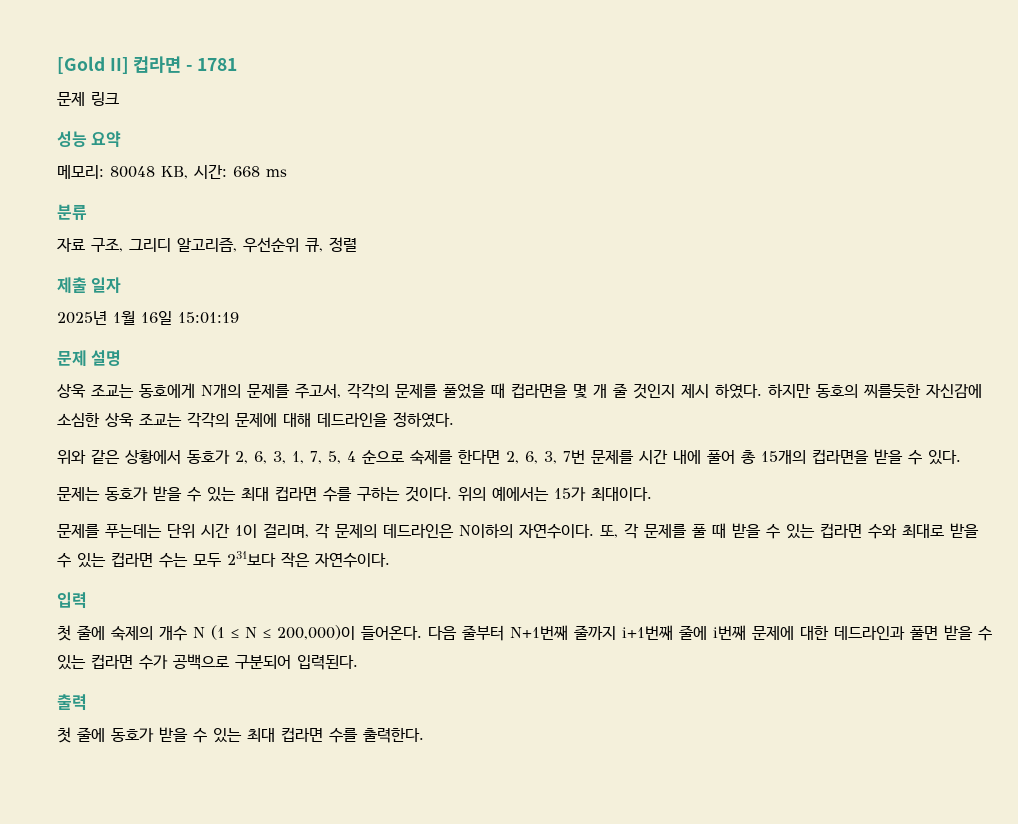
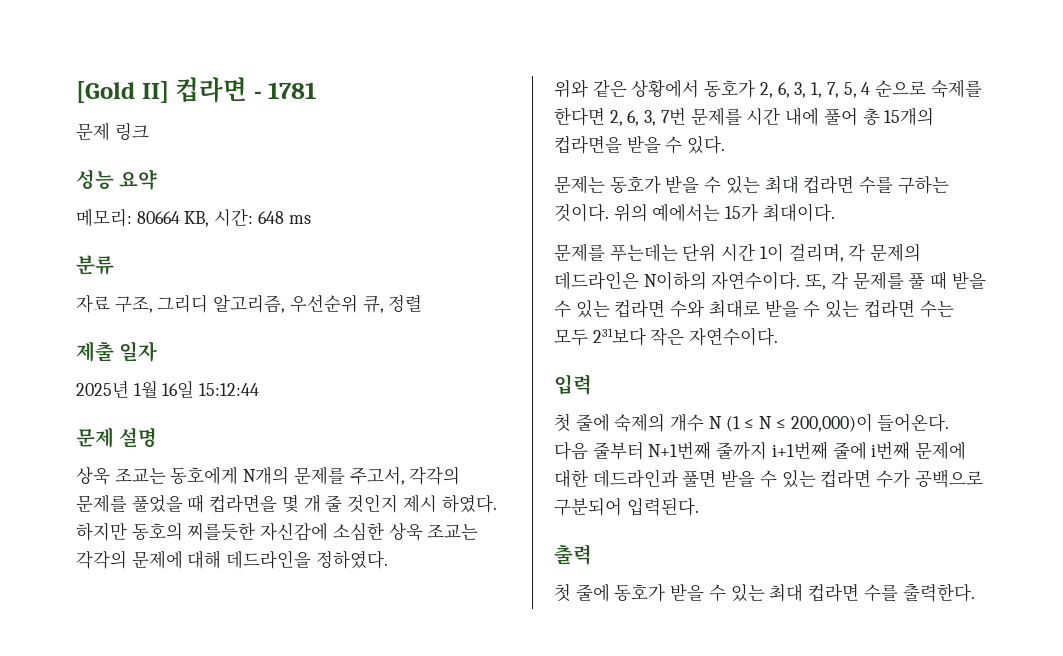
- 메모리: 80048 KB, 시간: 668 ms
+ 메모리: 80664 KB, 시간: 648 ms
- 2025년 1월 16일 15:01:19
+ 2025년 1월 16일 15:12:44

